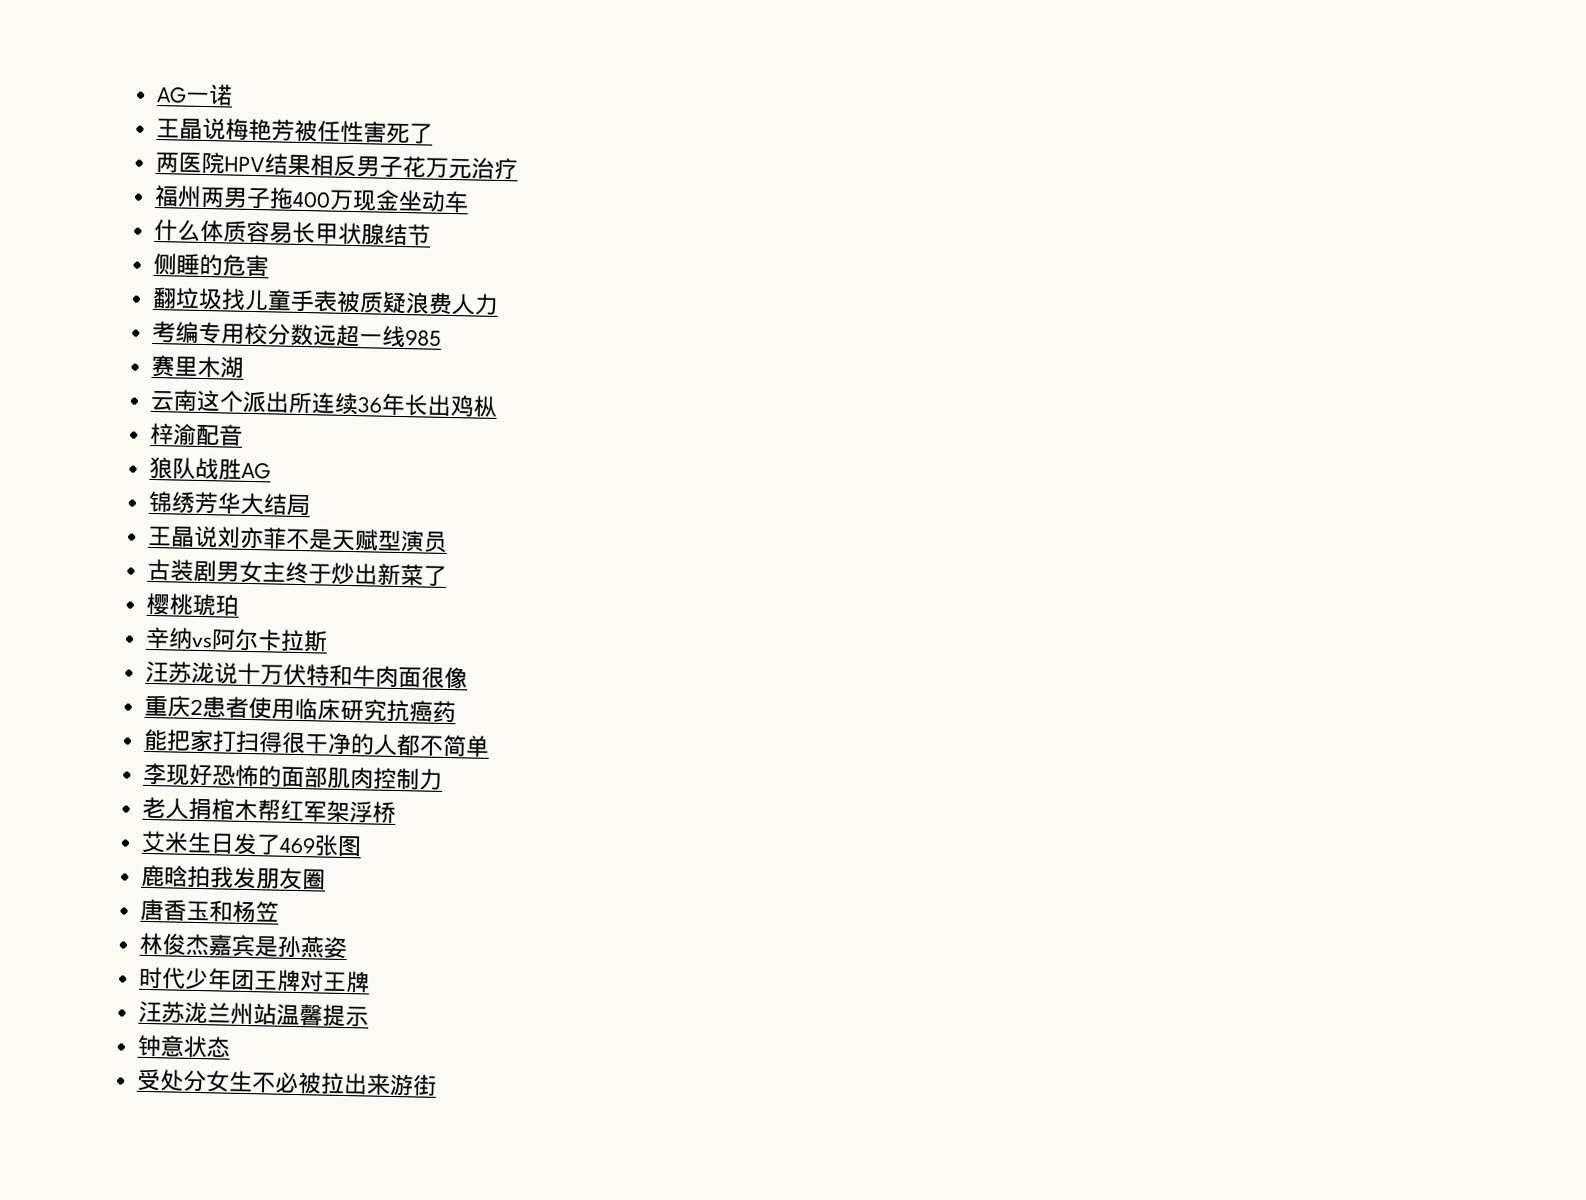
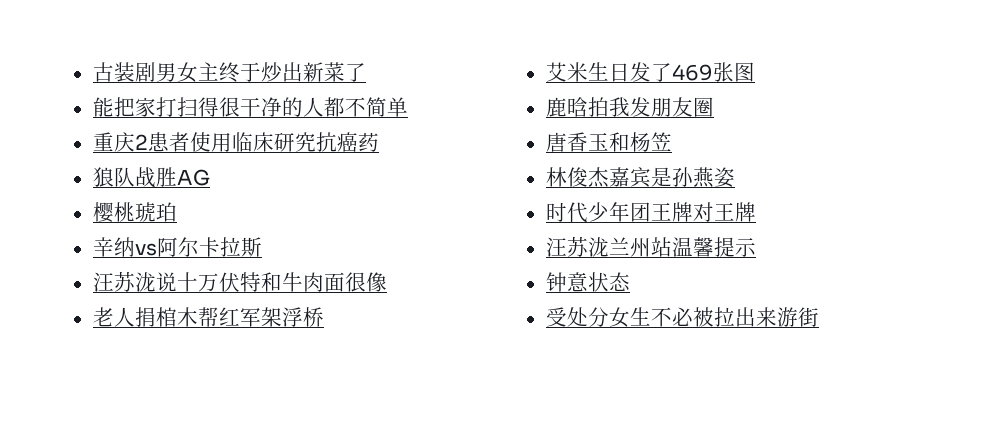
- AG一诺
- 王晶说梅艳芳被任性害死了
- 两医院HPV结果相反男子花万元治疗
- 福州两男子拖400万现金坐动车
- 什么体质容易长甲状腺结节
- 侧睡的危害
- 翻垃圾找儿童手表被质疑浪费人力
- 考编专用校分数远超一线985
- 赛里木湖
- 云南这个派出所连续36年长出鸡枞
- 梓渝配音
- 狼队战胜AG
- 锦绣芳华大结局
- 王晶说刘亦菲不是天赋型演员
+ 能把家打扫得很干净的人都不简单
+ 重庆2患者使用临床研究抗癌药
+ 狼队战胜AG
- 重庆2患者使用临床研究抗癌药
- 能把家打扫得很干净的人都不简单
- 李现好恐怖的面部肌肉控制力

